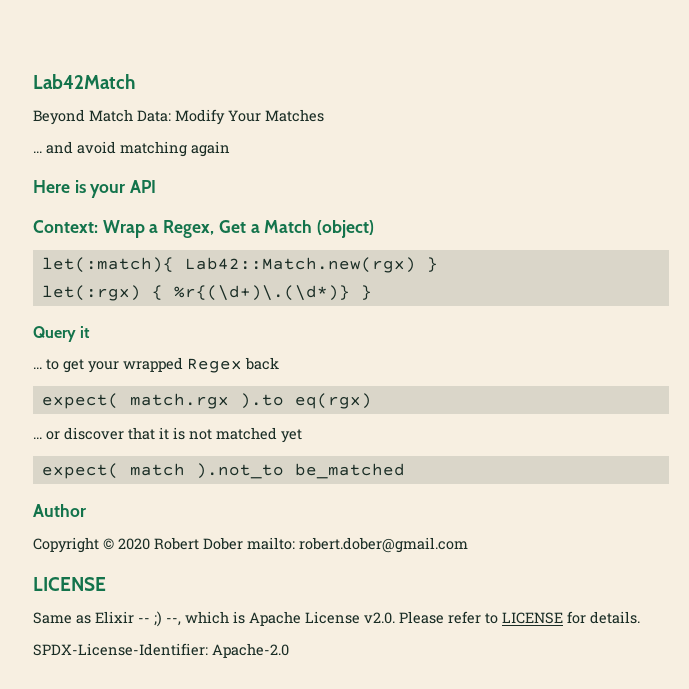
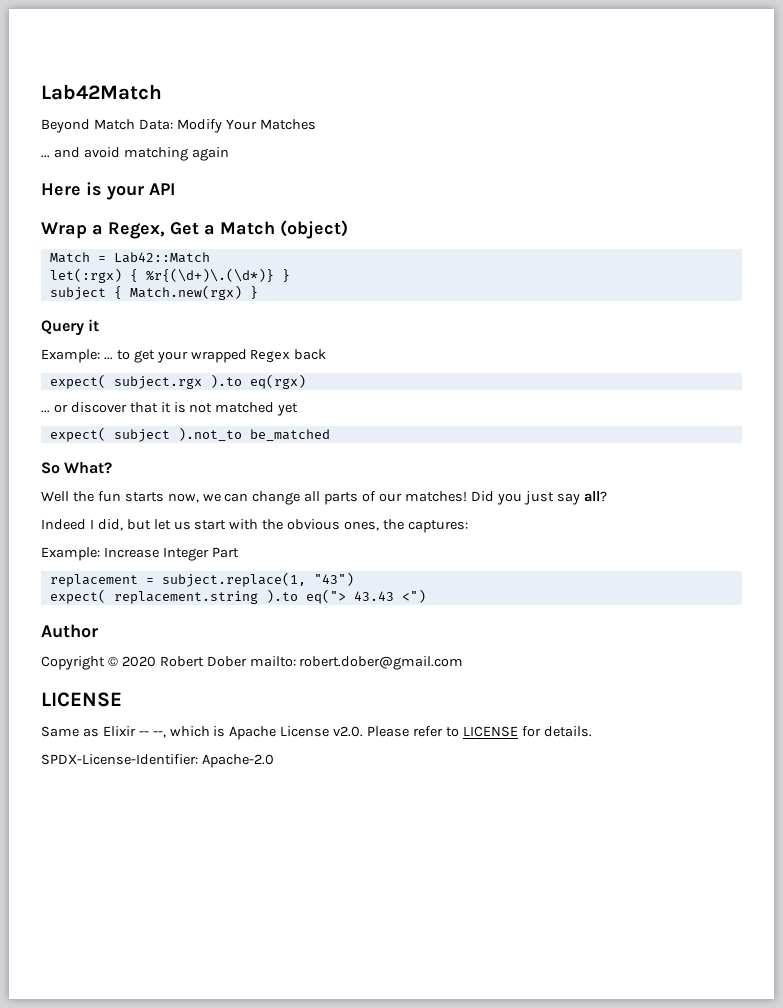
- Context: Wrap a Regex, Get a Match (object)
+ Wrap a Regex, Get a Match (object)
- let(:match){ Lab42::Match.new(rgx) }
+ Match = Lab42::Match
+ subject { Match.new(rgx) }
- ... to get your wrapped Regex back
+ Example: ... to get your wrapped Regex back
- expect( match.rgx ).to eq(rgx)
+ expect( subject.rgx ).to eq(rgx)
- expect( match ).not_to be_matched
+ expect( subject ).not_to be_matched
+ So What?
+ Well the fun starts now, we can change all parts of our matches! Did you just say all?
+ Indeed I did, but let us start with the obvious ones, the captures:
+ Example: Increase Integer Part
+ replacement = subject.replace(1, "43")
+ expect( replacement.string ).to eq("> 43.43 <")
- Same as Elixir -- ;) --, which is Apache License v2.0. Please refer to LICENSE for details.
+ Same as Elixir -- --, which is Apache License v2.0. Please refer to LICENSE for details.

